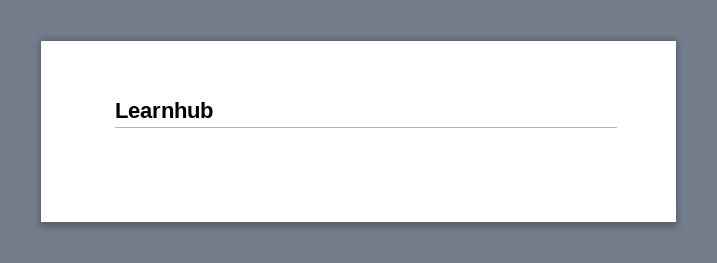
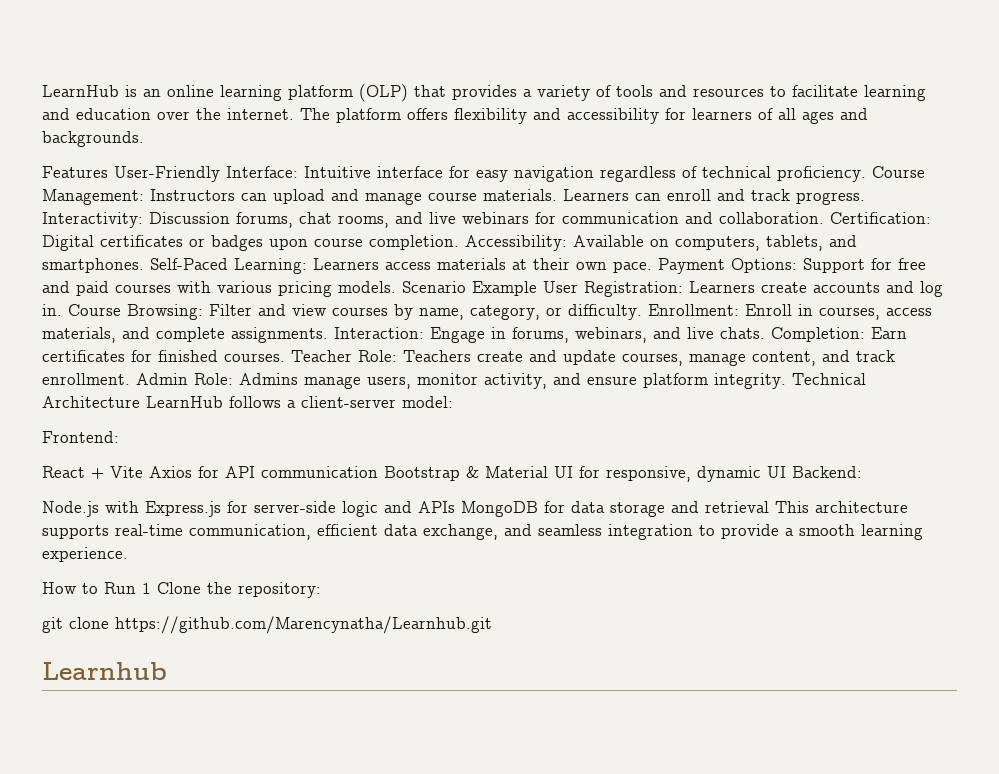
+ LearnHub is an online learning platform (OLP) that provides a variety of tools and resources to facilitate learning and education over the internet. The platform offers flexibility and accessibility for learners of all ages and backgrounds.
+ Features User-Friendly Interface: Intuitive interface for easy navigation regardless of technical proficiency. Course Management: Instructors can upload and manage course materials. Learners can enroll and track progress. Interactivity: Discussion forums, chat rooms, and live webinars for communication and collaboration. Certification: Digital certificates or badges upon course completion. Accessibility: Available on computers, tablets, and smartphones. Self-Paced Learning: Learners access materials at their own pace. Payment Options: Support for free and paid courses with various pricing models. Scenario Example User Registration: Learners create accounts and log in. Course Browsing: Filter and view courses by name, category, or difficulty. Enrollment: Enroll in courses, access materials, and complete assignments. Interaction: Engage in forums, webinars, and live chats. Completion: Earn certificates for finished courses. Teacher Role: Teachers create and update courses, manage content, and track enrollment. Admin Role: Admins manage users, monitor activity, and ensure platform integrity. Technical Architecture LearnHub follows a client-server model:
+ Frontend:
+ React + Vite Axios for API communication Bootstrap & Material UI for responsive, dynamic UI Backend:
+ Node.js with Express.js for server-side logic and APIs MongoDB for data storage and retrieval This architecture supports real-time communication, efficient data exchange, and seamless integration to provide a smooth learning experience.
+ How to Run 1 Clone the repository:
+ git clone https://github.com/Marencynatha/Learnhub.git

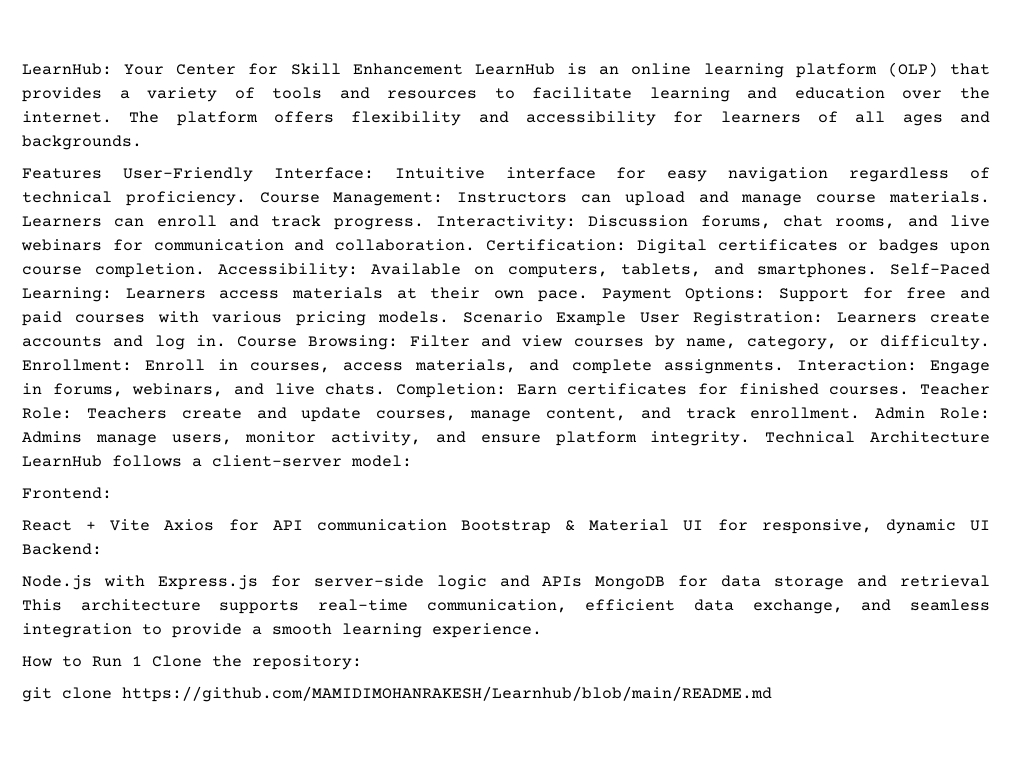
- LearnHub is an online learning platform (OLP) that provides a variety of tools and resources to facilitate learning and education over the internet.
+ LearnHub: Your Center for Skill Enhancement LearnHub is an online learning platform (OLP) that provides a variety of tools and resources to facilitate learning and education over the internet.
- git clone https://github.com/Marencynatha/Learnhub.git
- Learnhub
+ git clone https://github.com/MAMIDIMOHANRAKESH/Learnhub/blob/main/README.md

